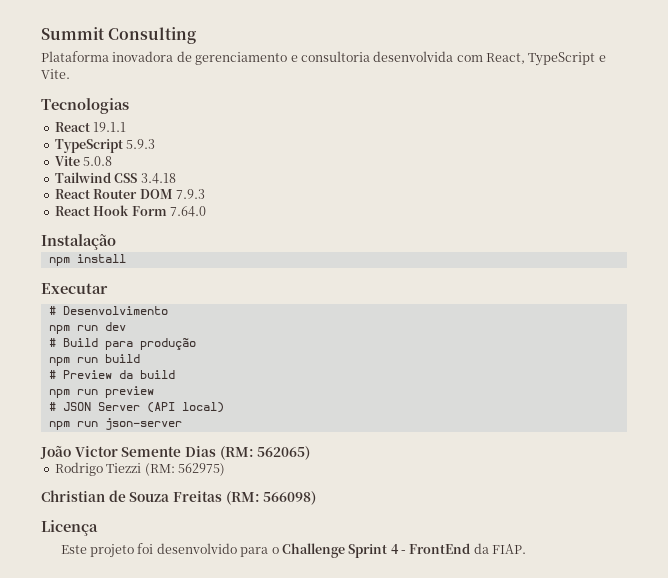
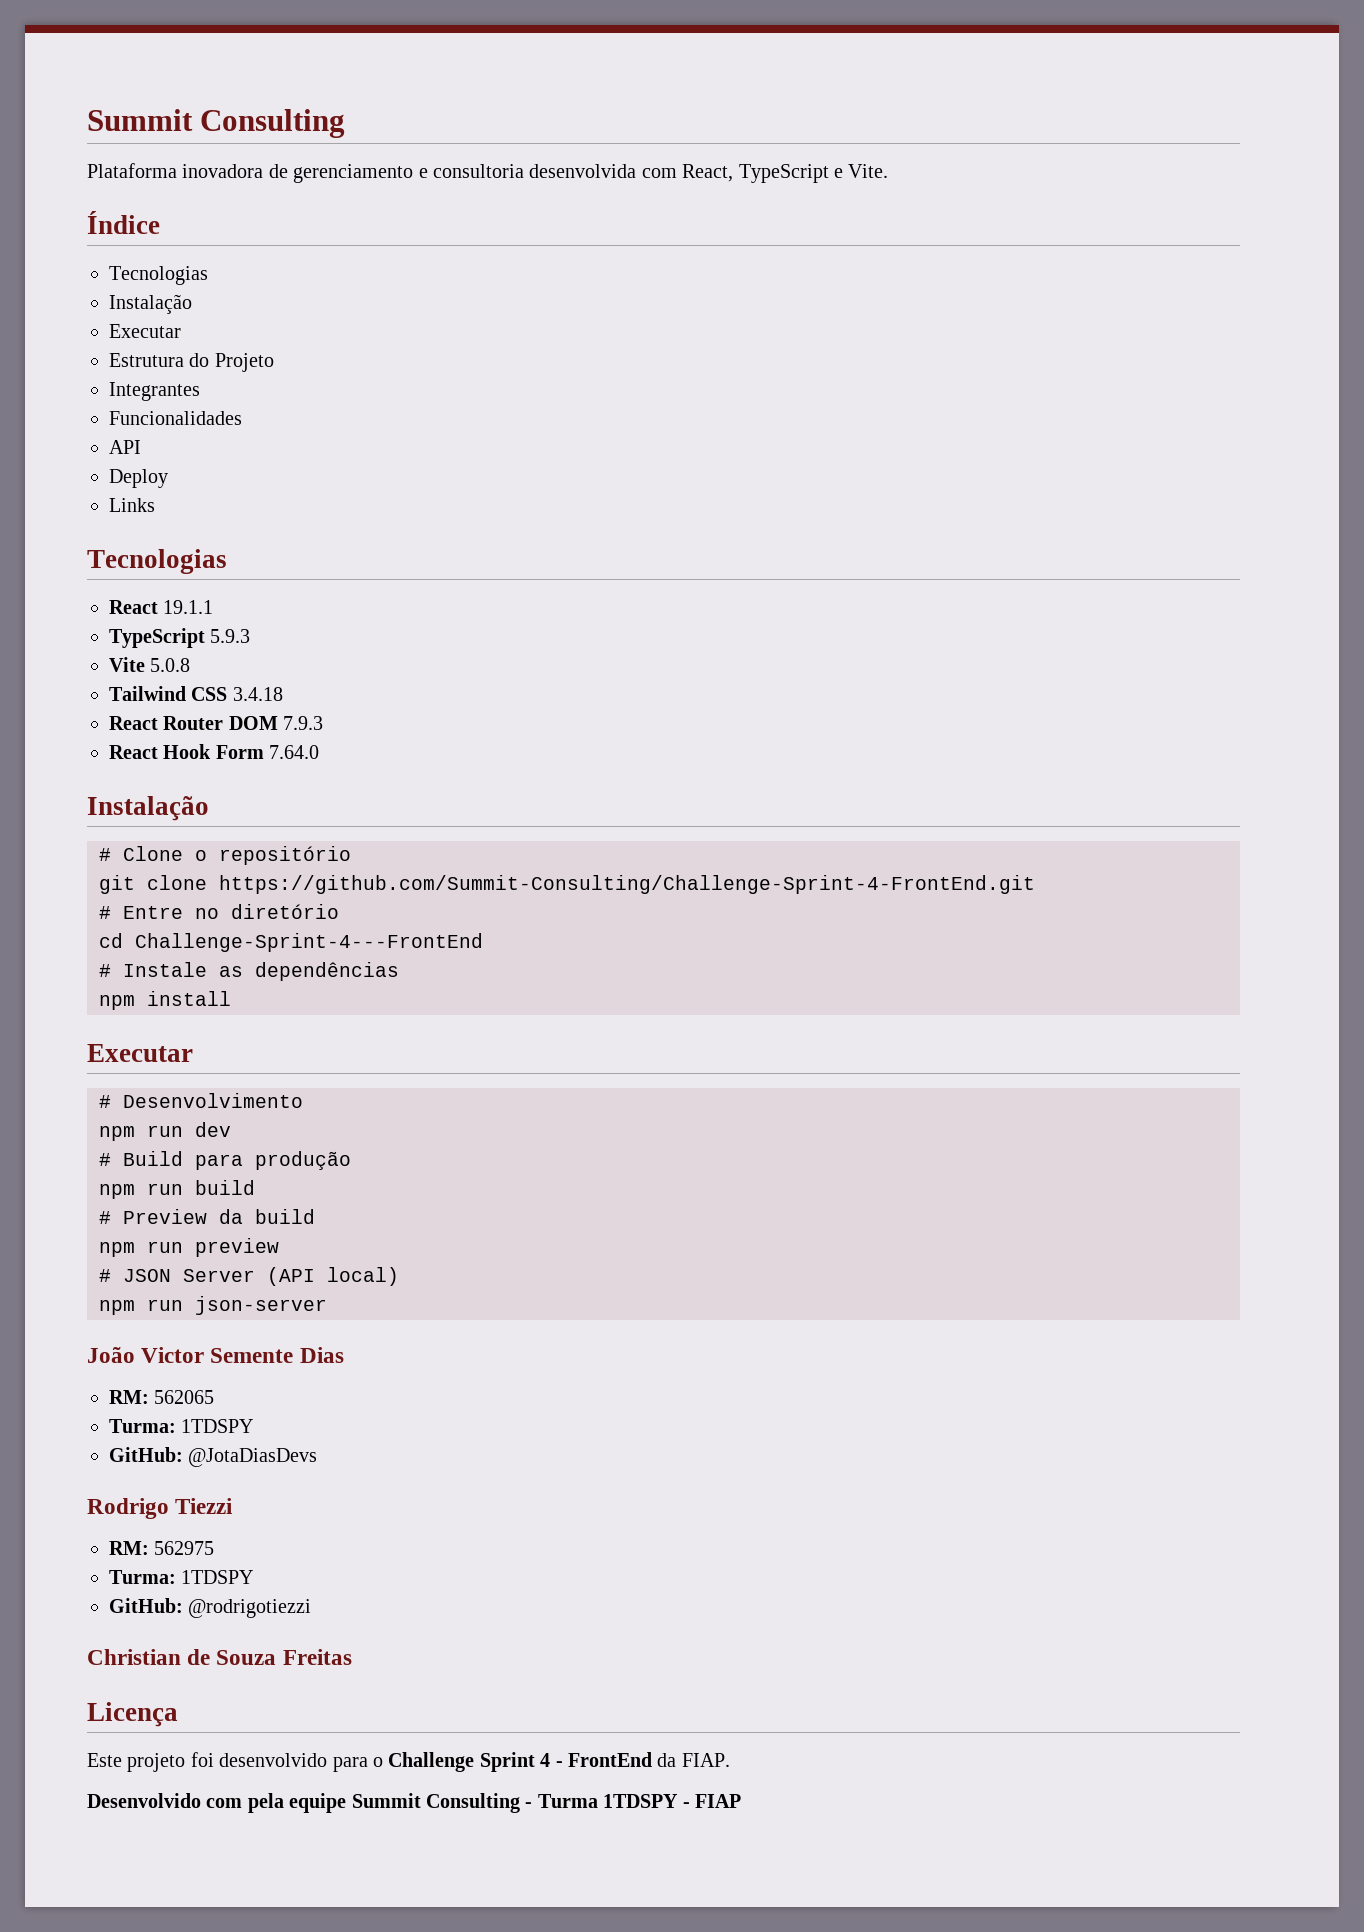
+ Índice
+ Tecnologias
+ Instalação
+ Executar
+ Estrutura do Projeto
+ Integrantes
+ Funcionalidades
+ API
+ Deploy
+ Links
+ # Clone o repositório
+ git clone https://github.com/Summit-Consulting/Challenge-Sprint-4-FrontEnd.git
+ # Entre no diretório
+ cd Challenge-Sprint-4---FrontEnd
+ # Instale as dependências
- João Victor Semente Dias (RM: 562065)
- Rodrigo Tiezzi (RM: 562975)
+ João Victor Semente Dias
+ RM: 562065
+ Turma: 1TDSPY
+ GitHub: @JotaDiasDevs
+ Rodrigo Tiezzi
+ RM: 562975
+ Turma: 1TDSPY
+ GitHub: @rodrigotiezzi
- Christian de Souza Freitas (RM: 566098)
+ Christian de Souza Freitas
+ Desenvolvido com pela equipe Summit Consulting - Turma 1TDSPY - FIAP

